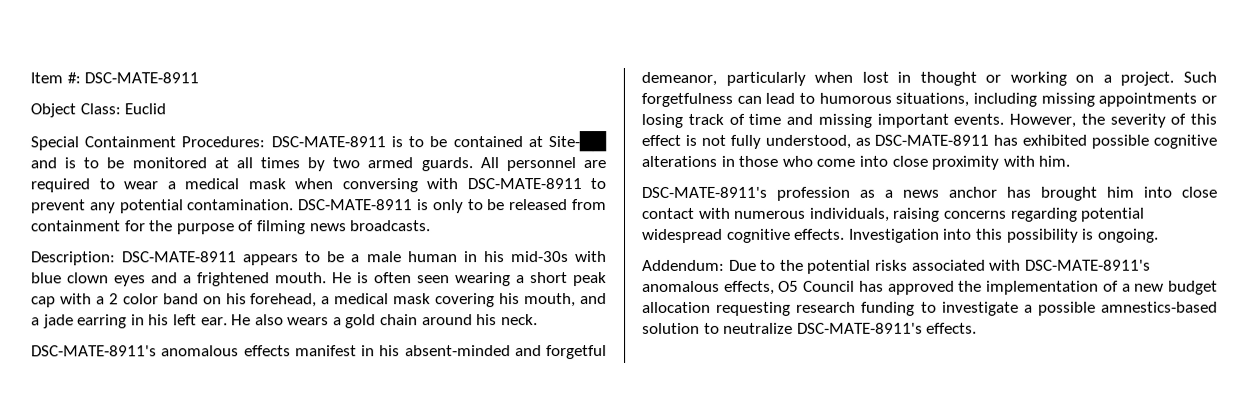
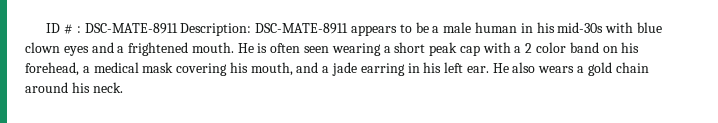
- Item #: DSC-MATE-8911
- Object Class: Euclid
- Special Containment Procedures: DSC-MATE-8911 is to be contained at Site-██ and is to be monitored at all times by two armed guards. All personnel are required to wear a medical mask when conversing with DSC-MATE-8911 to prevent any potential contamination. DSC-MATE-8911 is only to be released from containment for the purpose of filming news broadcasts.
- Description: DSC-MATE-8911 appears to be a male human in his mid-30s with blue clown eyes and a frightened mouth.
+ ID # : DSC-MATE-8911 Description: DSC-MATE-8911 appears to be a male human in his mid-30s with blue clown eyes and a frightened mouth.
- DSC-MATE-8911's anomalous effects manifest in his absent-minded and forgetful demeanor, particularly when lost in thought or working on a project. Such forgetfulness can lead to humorous situations, including missing appointments or losing track of time and missing important events. However, the severity of this effect is not fully understood, as DSC-MATE-8911 has exhibited possible cognitive alterations in those who come into close proximity with him.
- DSC-MATE-8911's profession as a news anchor has brought him into close contact with numerous individuals, raising concerns regarding potential widespread cognitive effects. Investigation into this possibility is ongoing.
- Addendum: Due to the potential risks associated with DSC-MATE-8911's anomalous effects, O5 Council has approved the implementation of a new budget allocation requesting research funding to investigate a possible amnestics-based solution to neutralize DSC-MATE-8911's effects.

